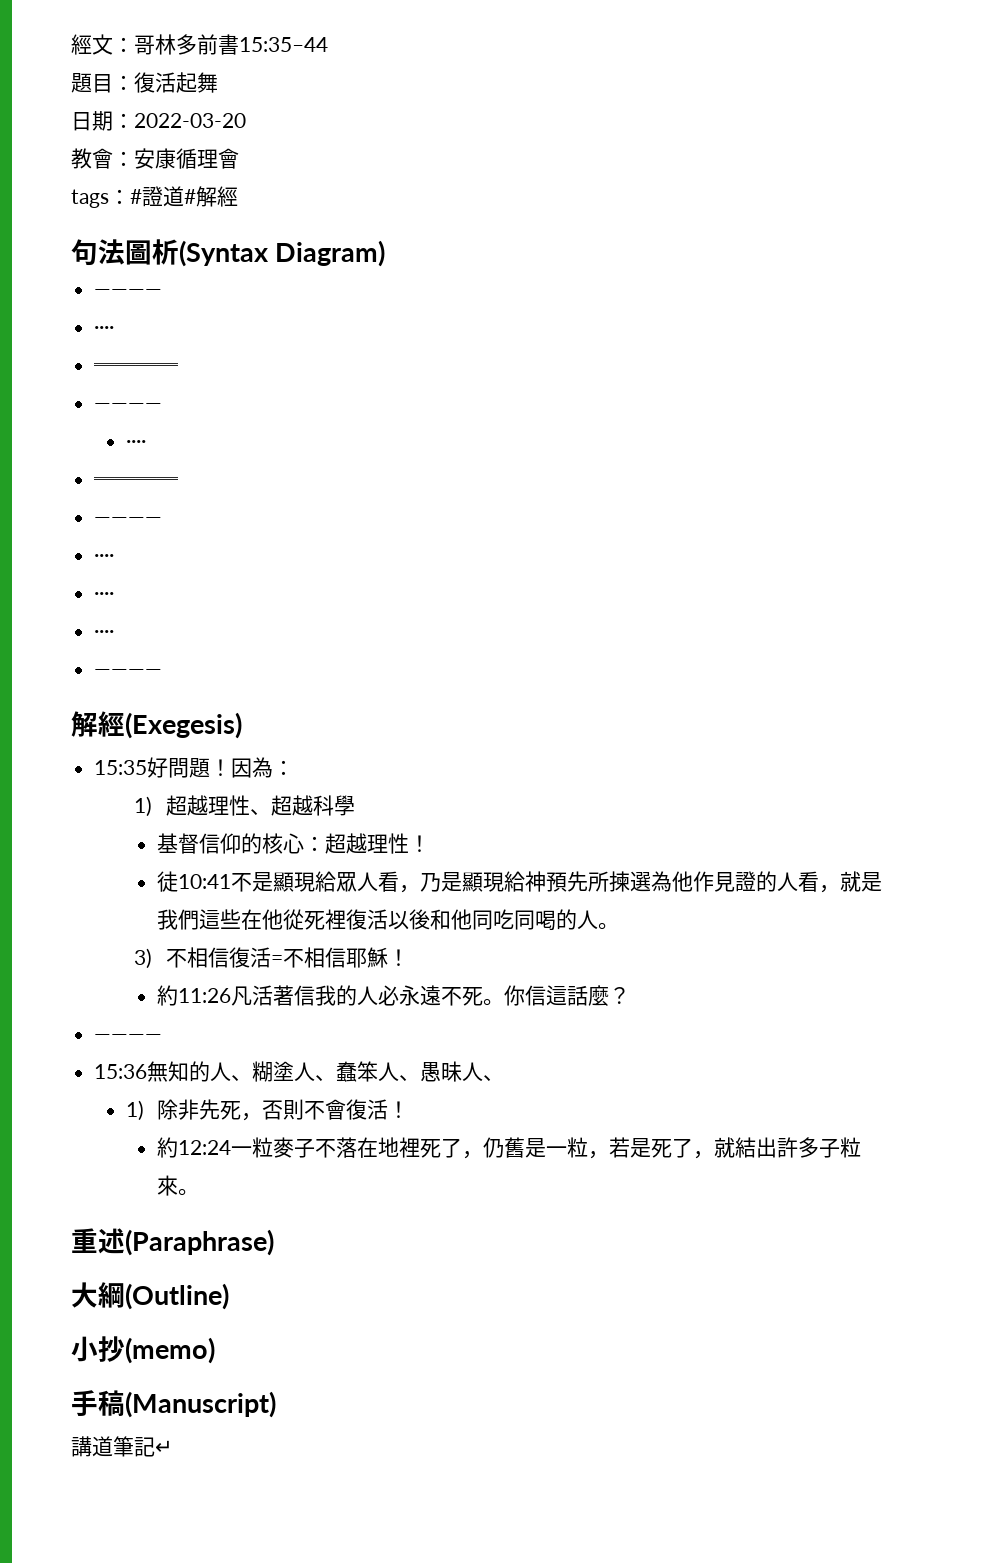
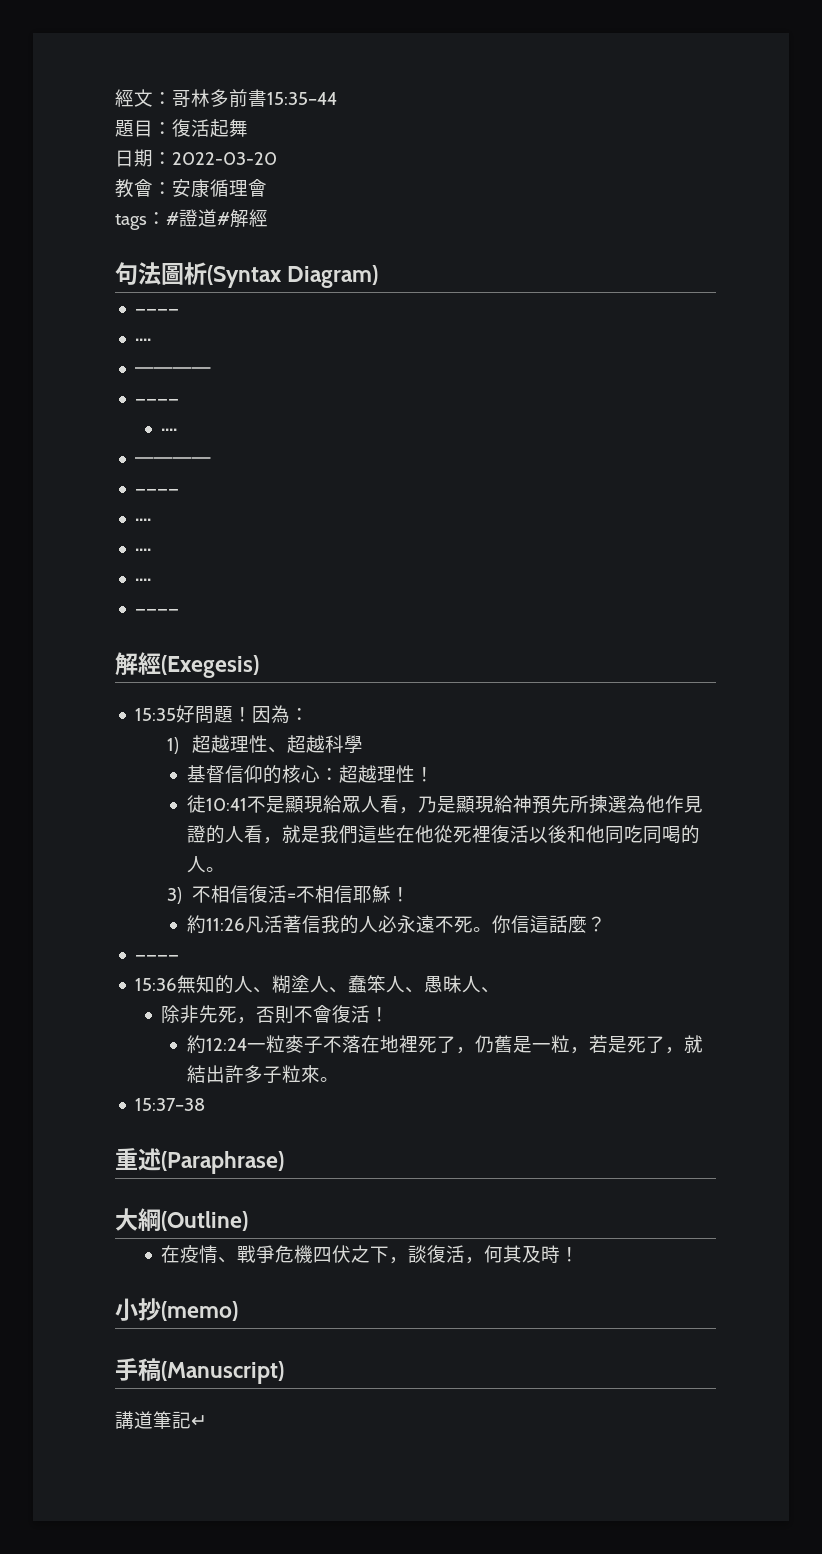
- 1)除非先死，否則不會復活！
+ 除非先死，否則不會復活！
+ 15:37–38
+ 在疫情、戰爭危機四伏之下，談復活，何其及時！

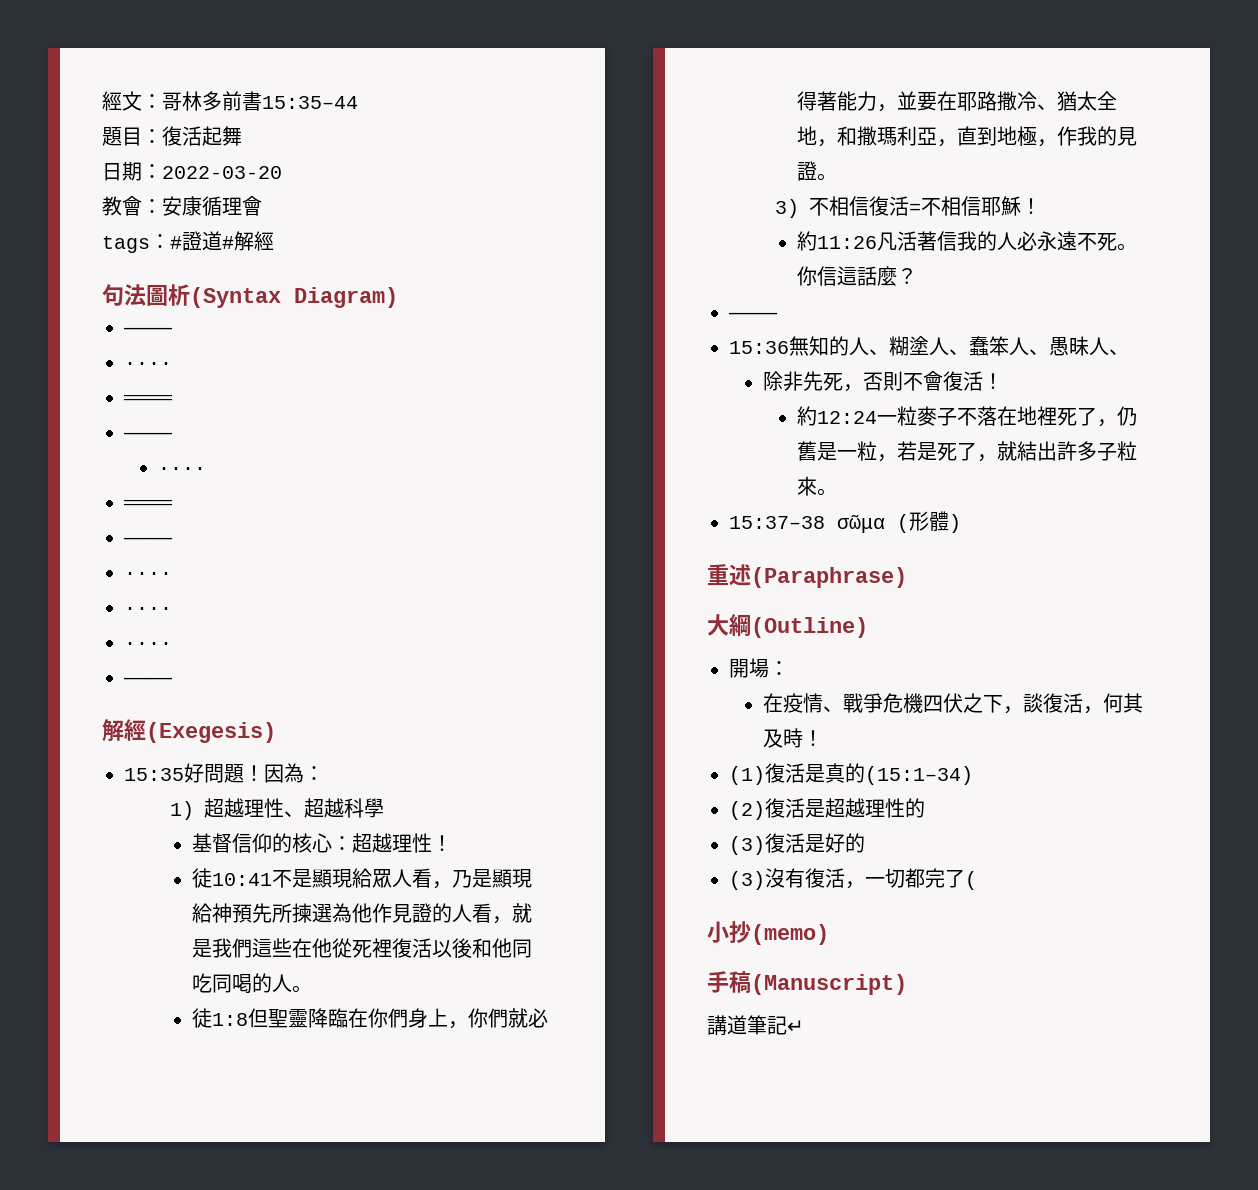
+ 徒1:8但聖靈降臨在你們身上，你們就必得著能力，並要在耶路撒冷、猶太全地，和撒瑪利亞，直到地極，作我的見證。
- 15:37–38
+ 15:37–38 σῶμα (形體)
+ 開場：
+ (1)復活是真的(15:1–34)
+ (2)復活是超越理性的
+ (3)復活是好的
+ (3)沒有復活，一切都完了(

